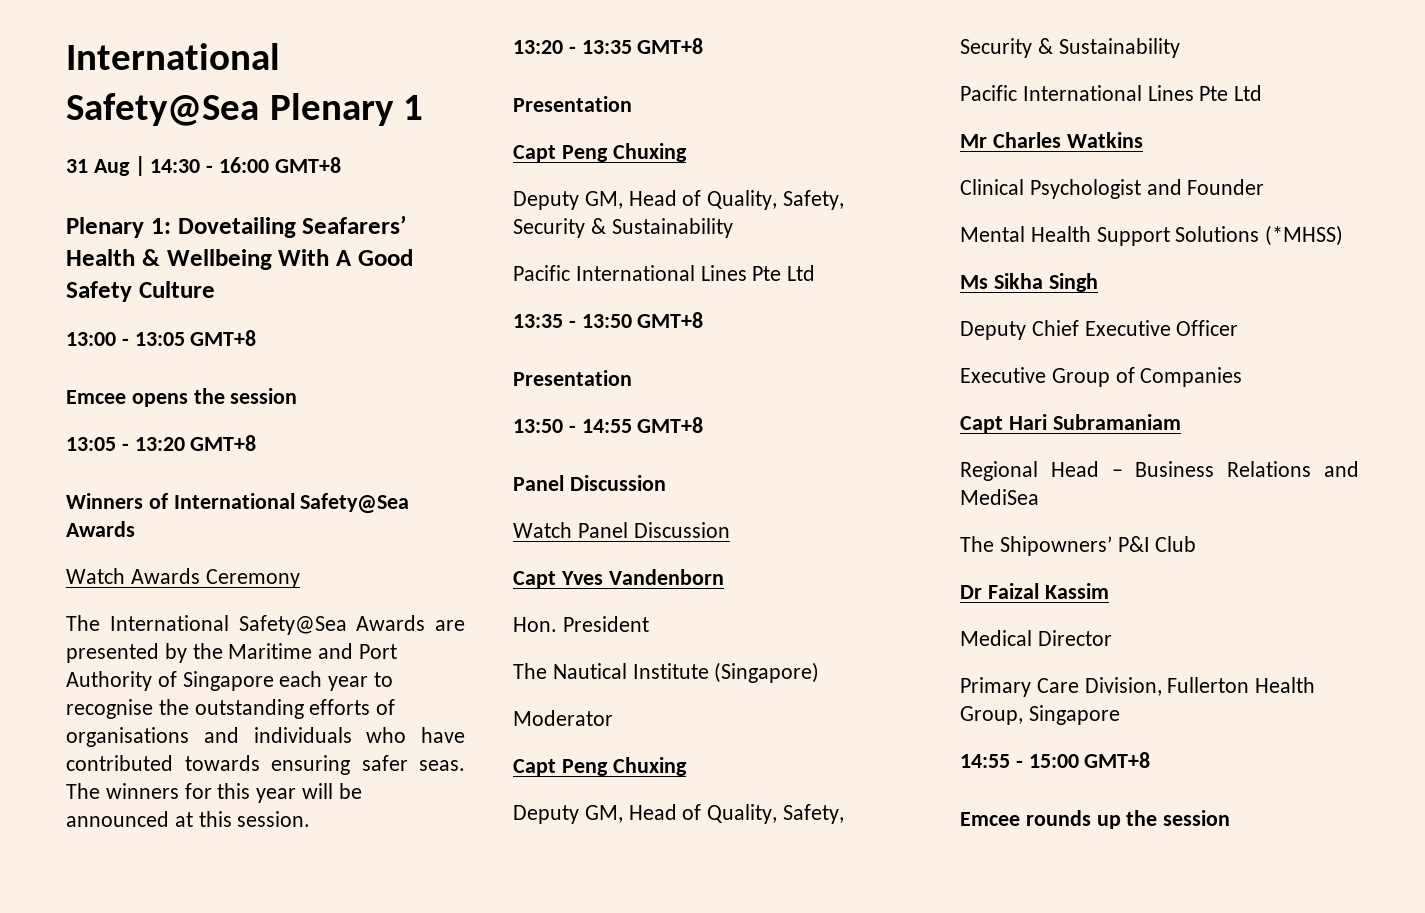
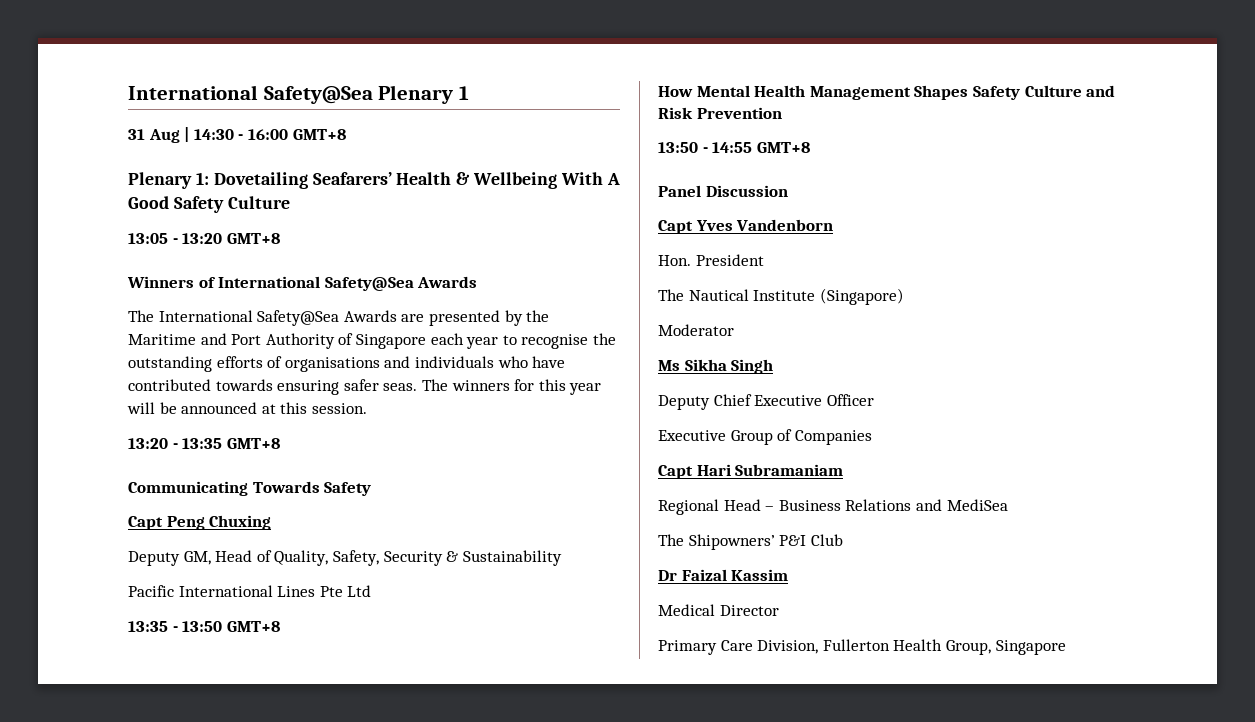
- 13:00 - 13:05 GMT+8
- Emcee opens the session
- Watch Awards Ceremony
  13:20 - 13:35 GMT+8
- Presentation
+ Communicating Towards Safety
  13:35 - 13:50 GMT+8
- Presentation
+ How Mental Health Management Shapes Safety Culture and Risk Prevention
- Watch Panel Discussion
  Moderator
- Capt Peng Chuxing
- Deputy GM, Head of Quality, Safety, Security & Sustainability
- Pacific International Lines Pte Ltd
- Mr Charles Watkins
- Clinical Psychologist and Founder
- Mental Health Support Solutions (*MHSS)
- 14:55 - 15:00 GMT+8
- Emcee rounds up the session

